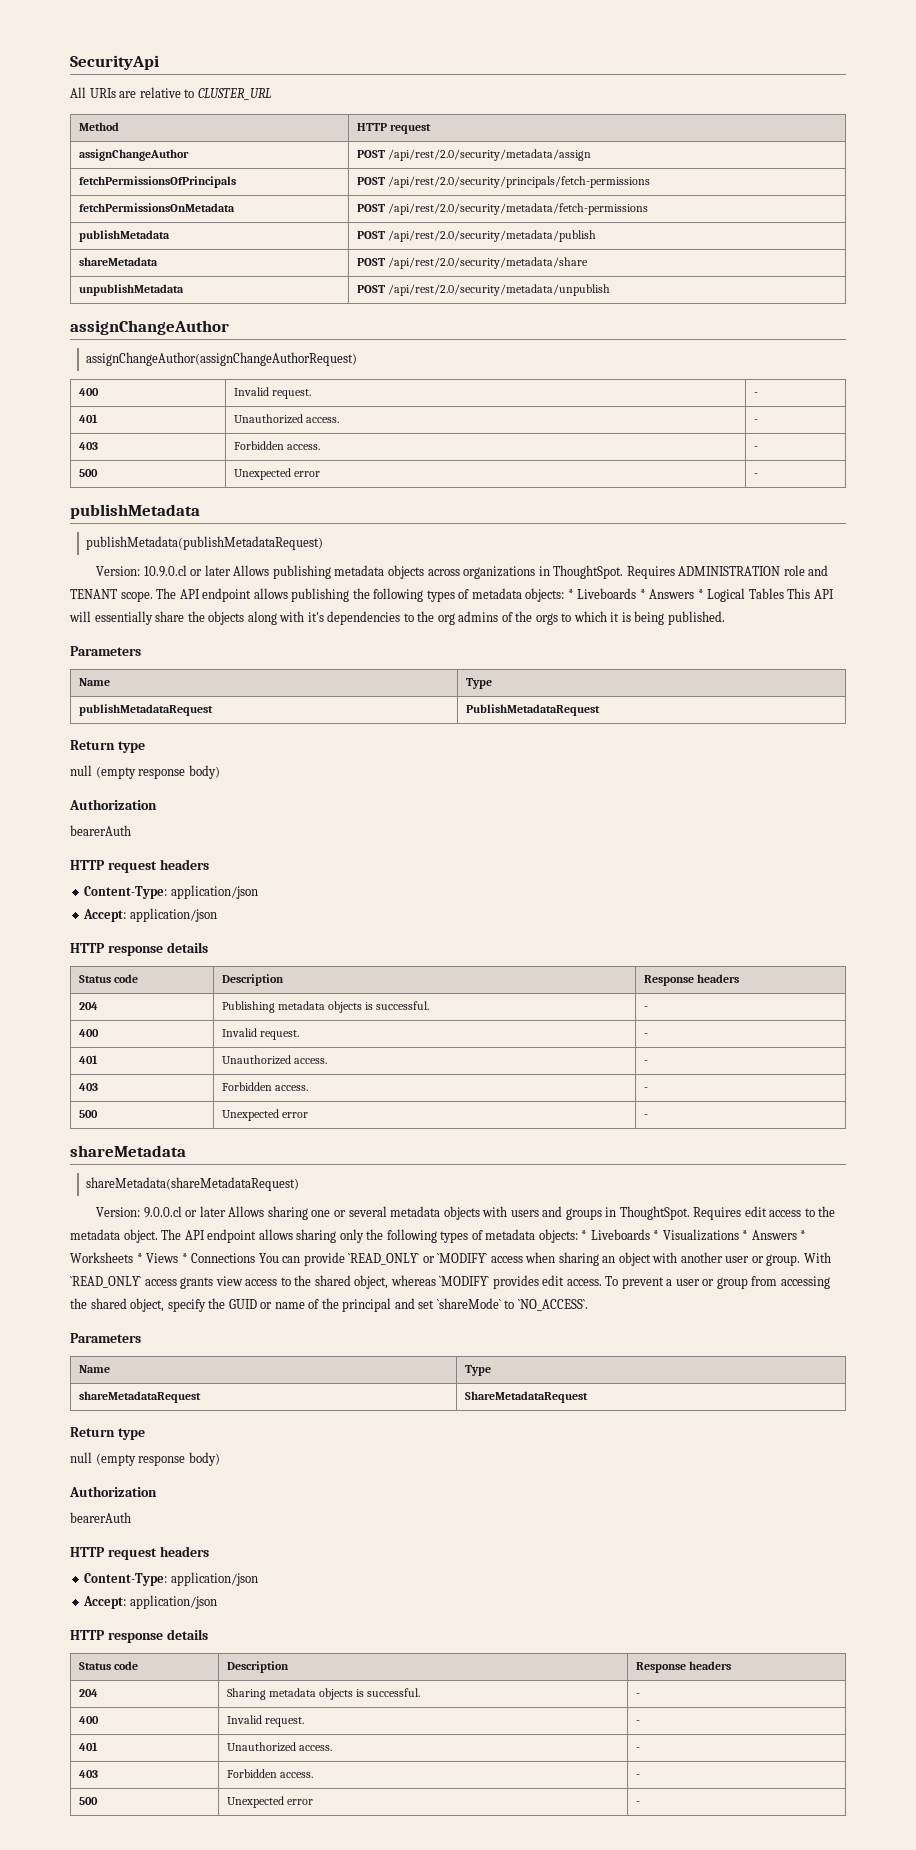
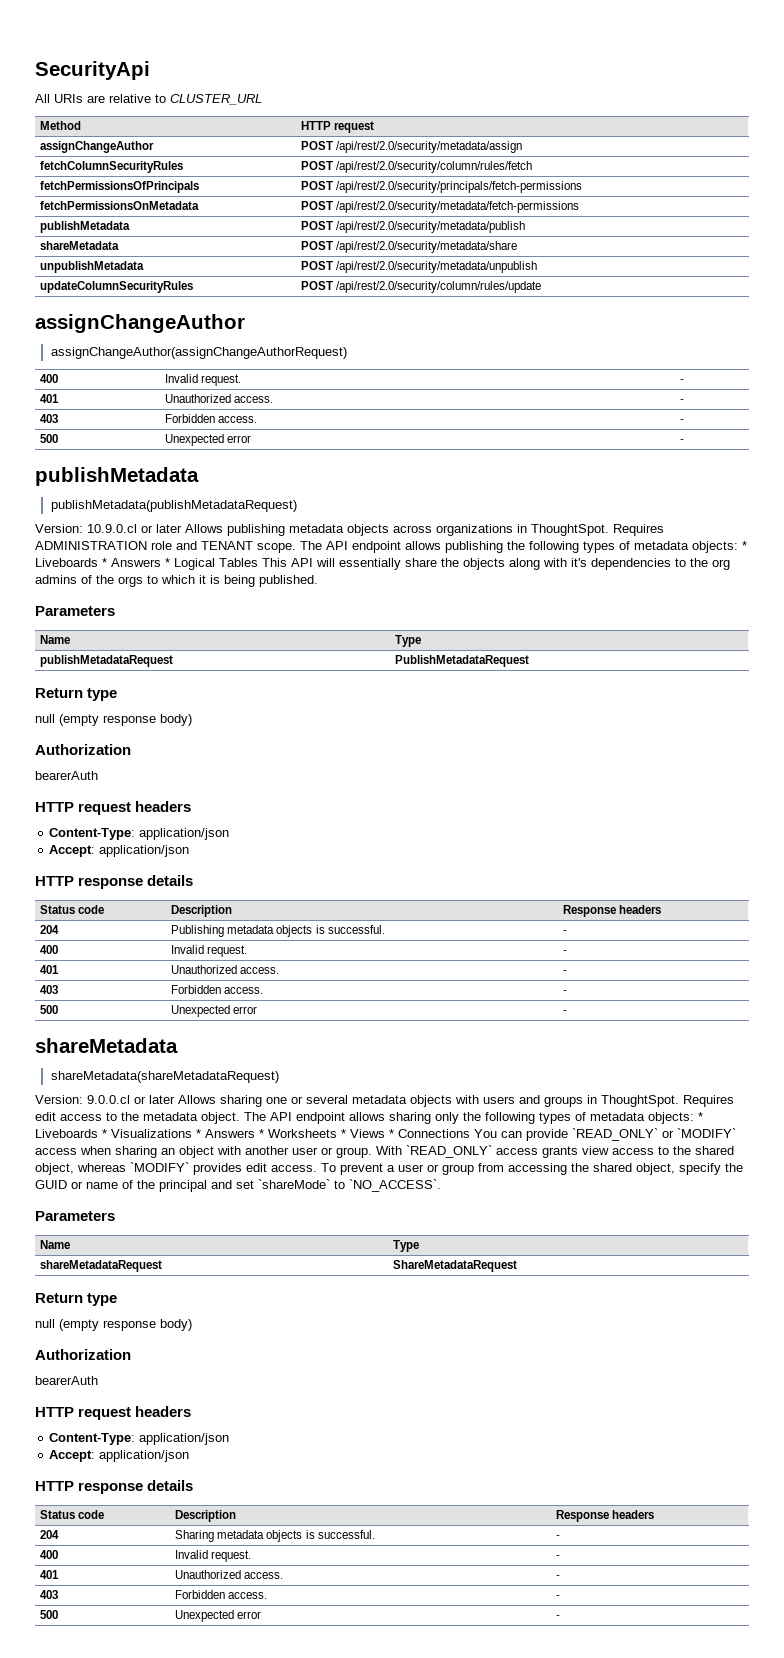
+ fetchColumnSecurityRules | POST /api/rest/2.0/security/column/rules/fetch
+ updateColumnSecurityRules | POST /api/rest/2.0/security/column/rules/update

